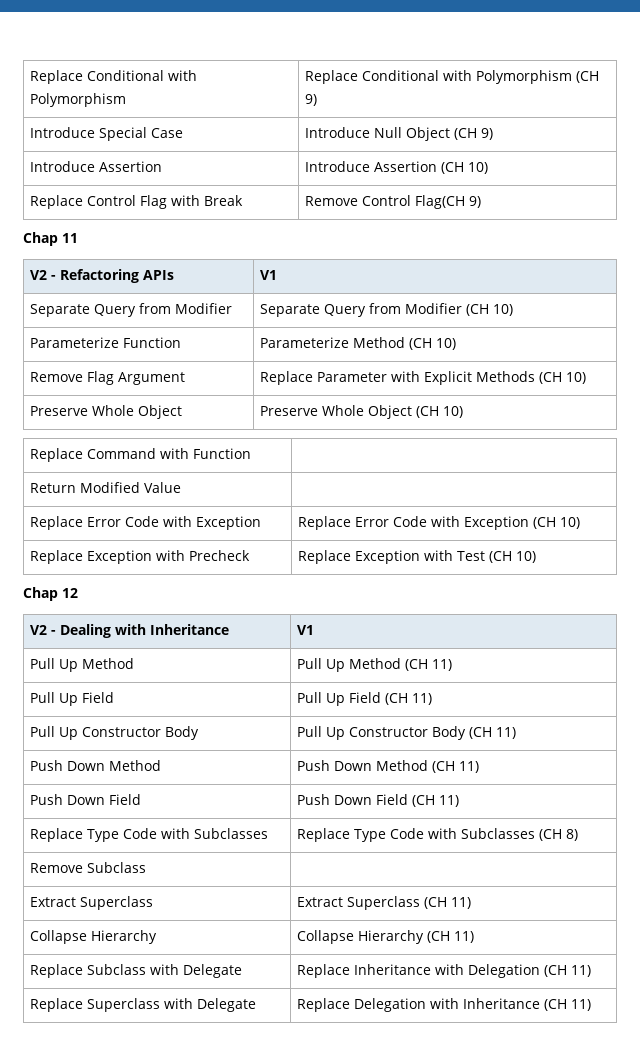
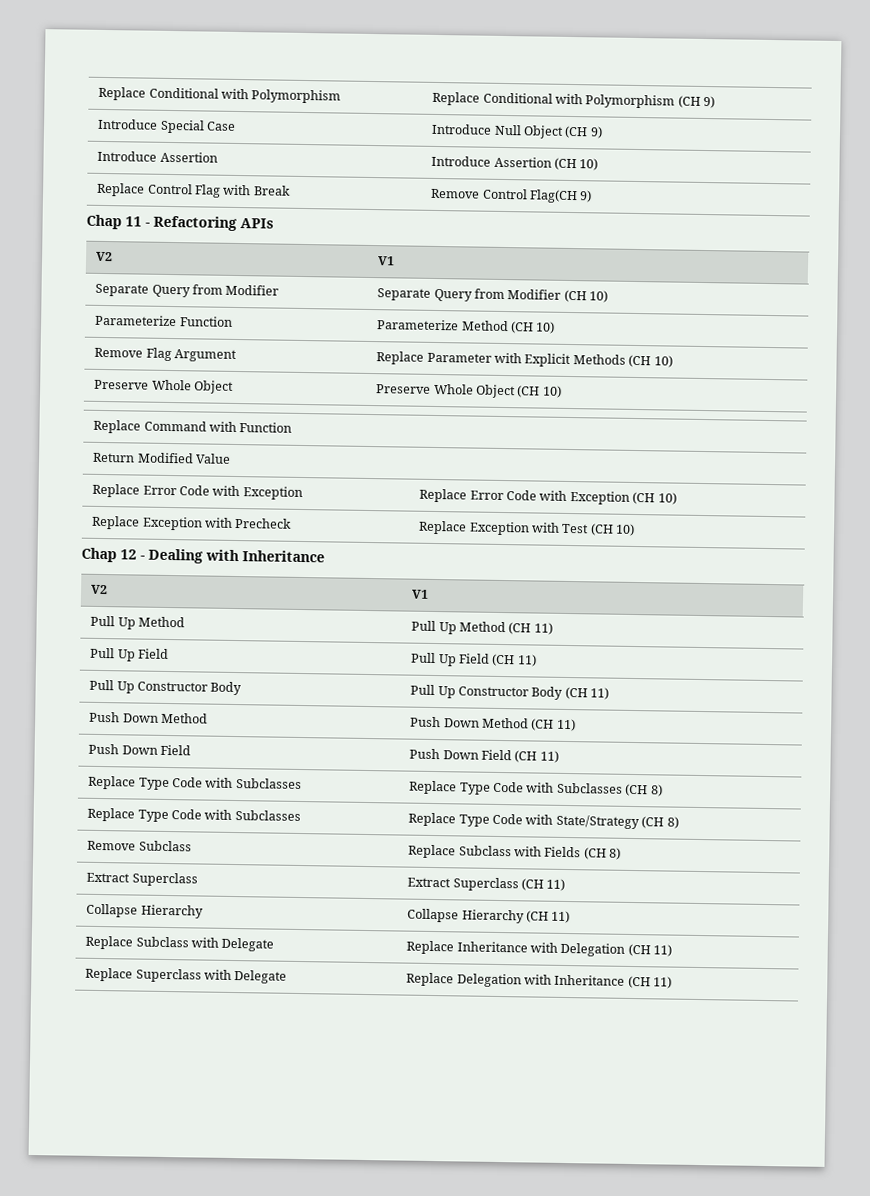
- Chap 11
- V2 - Refactoring APIs | V1
+ Chap 11 - Refactoring APIs
+ V2 | V1
- Chap 12
- V2 - Dealing with Inheritance | V1
+ Chap 12 - Dealing with Inheritance
+ V2 | V1
- Remove Subclass |
+ Replace Type Code with Subclasses | Replace Type Code with State/Strategy (CH 8)
+ Remove Subclass | Replace Subclass with Fields (CH 8)

